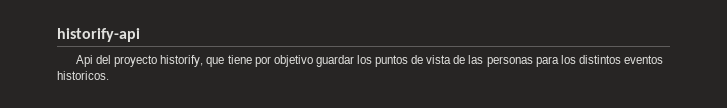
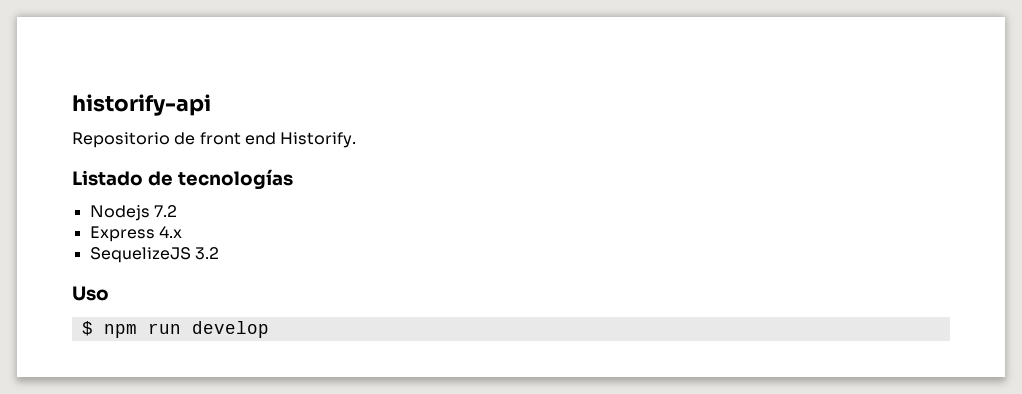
- Api del proyecto historify, que tiene por objetivo guardar los puntos de vista de las personas para los distintos eventos historicos.
+ Repositorio de front end Historify.
+ Listado de tecnologías
+ Nodejs 7.2
+ Express 4.x
+ SequelizeJS 3.2
+ Uso
+ $ npm run develop

